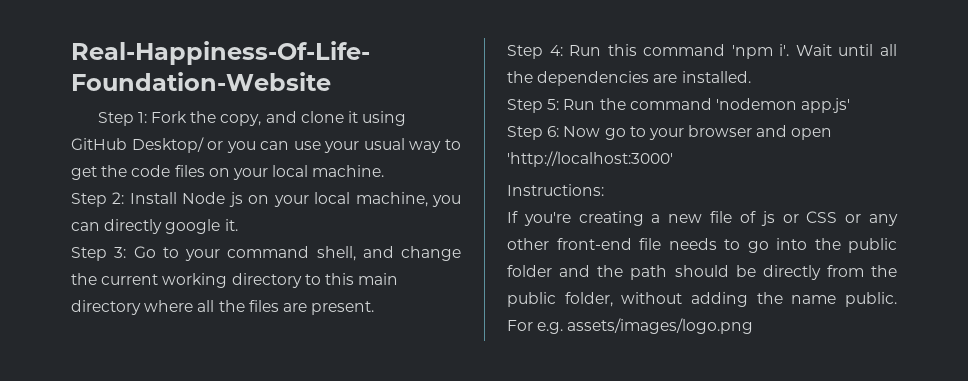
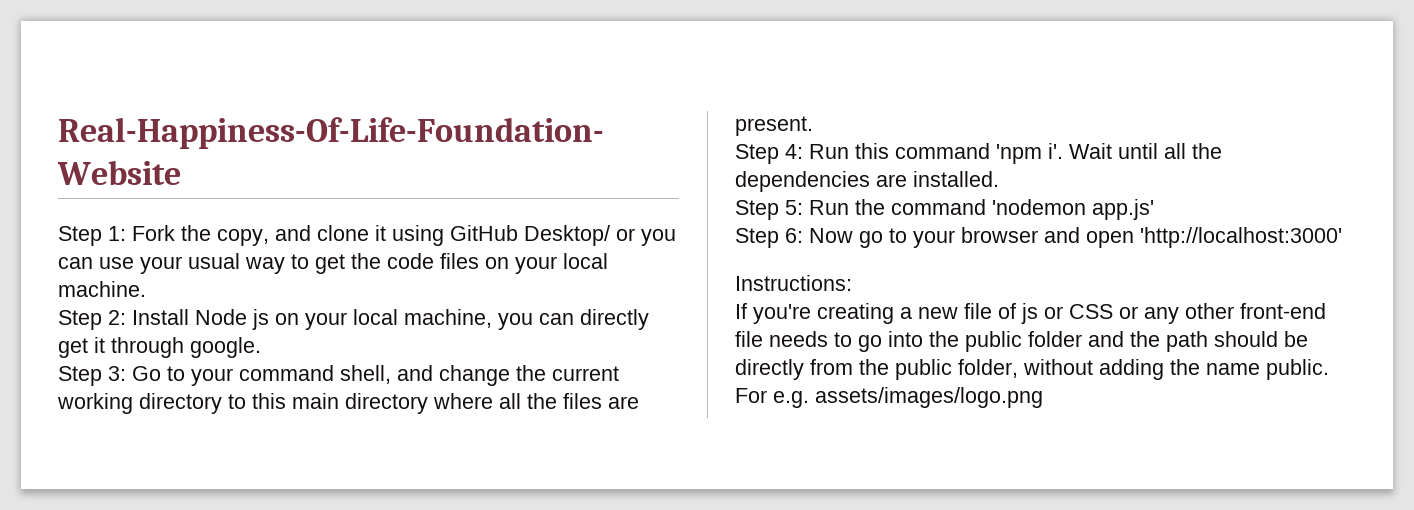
- Step 2: Install Node js on your local machine, you can directly google it.
+ Step 2: Install Node js on your local machine, you can directly get it through google.

